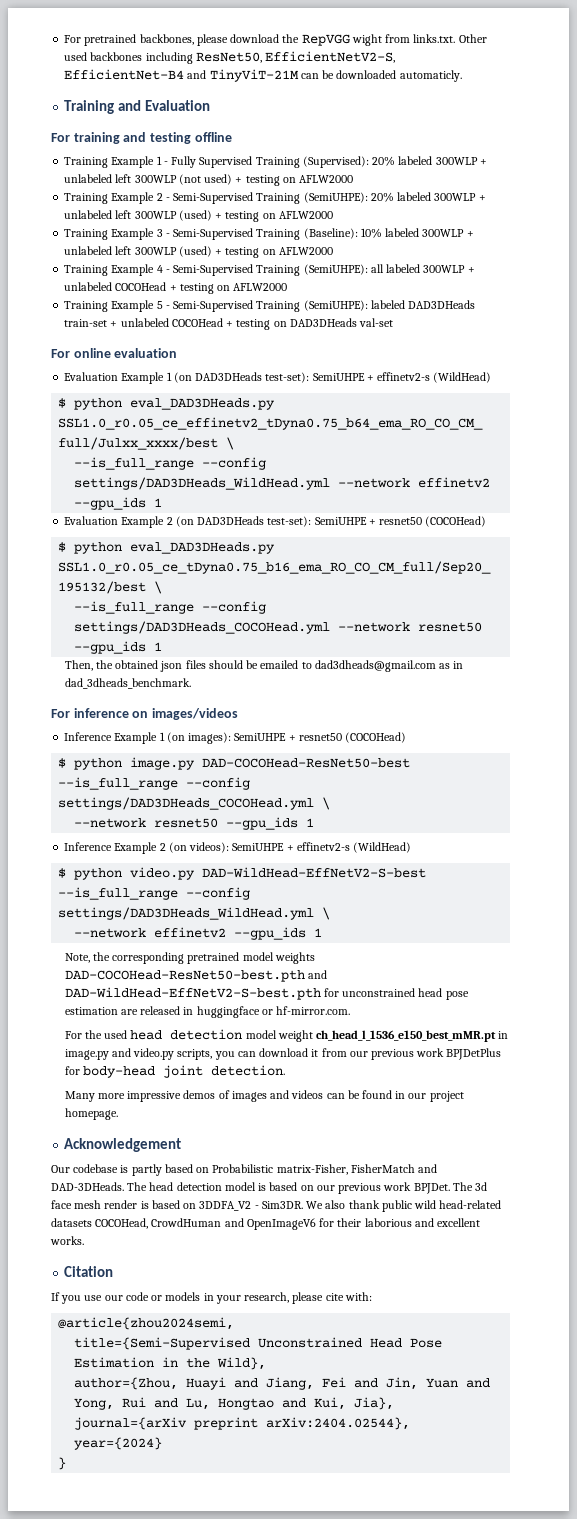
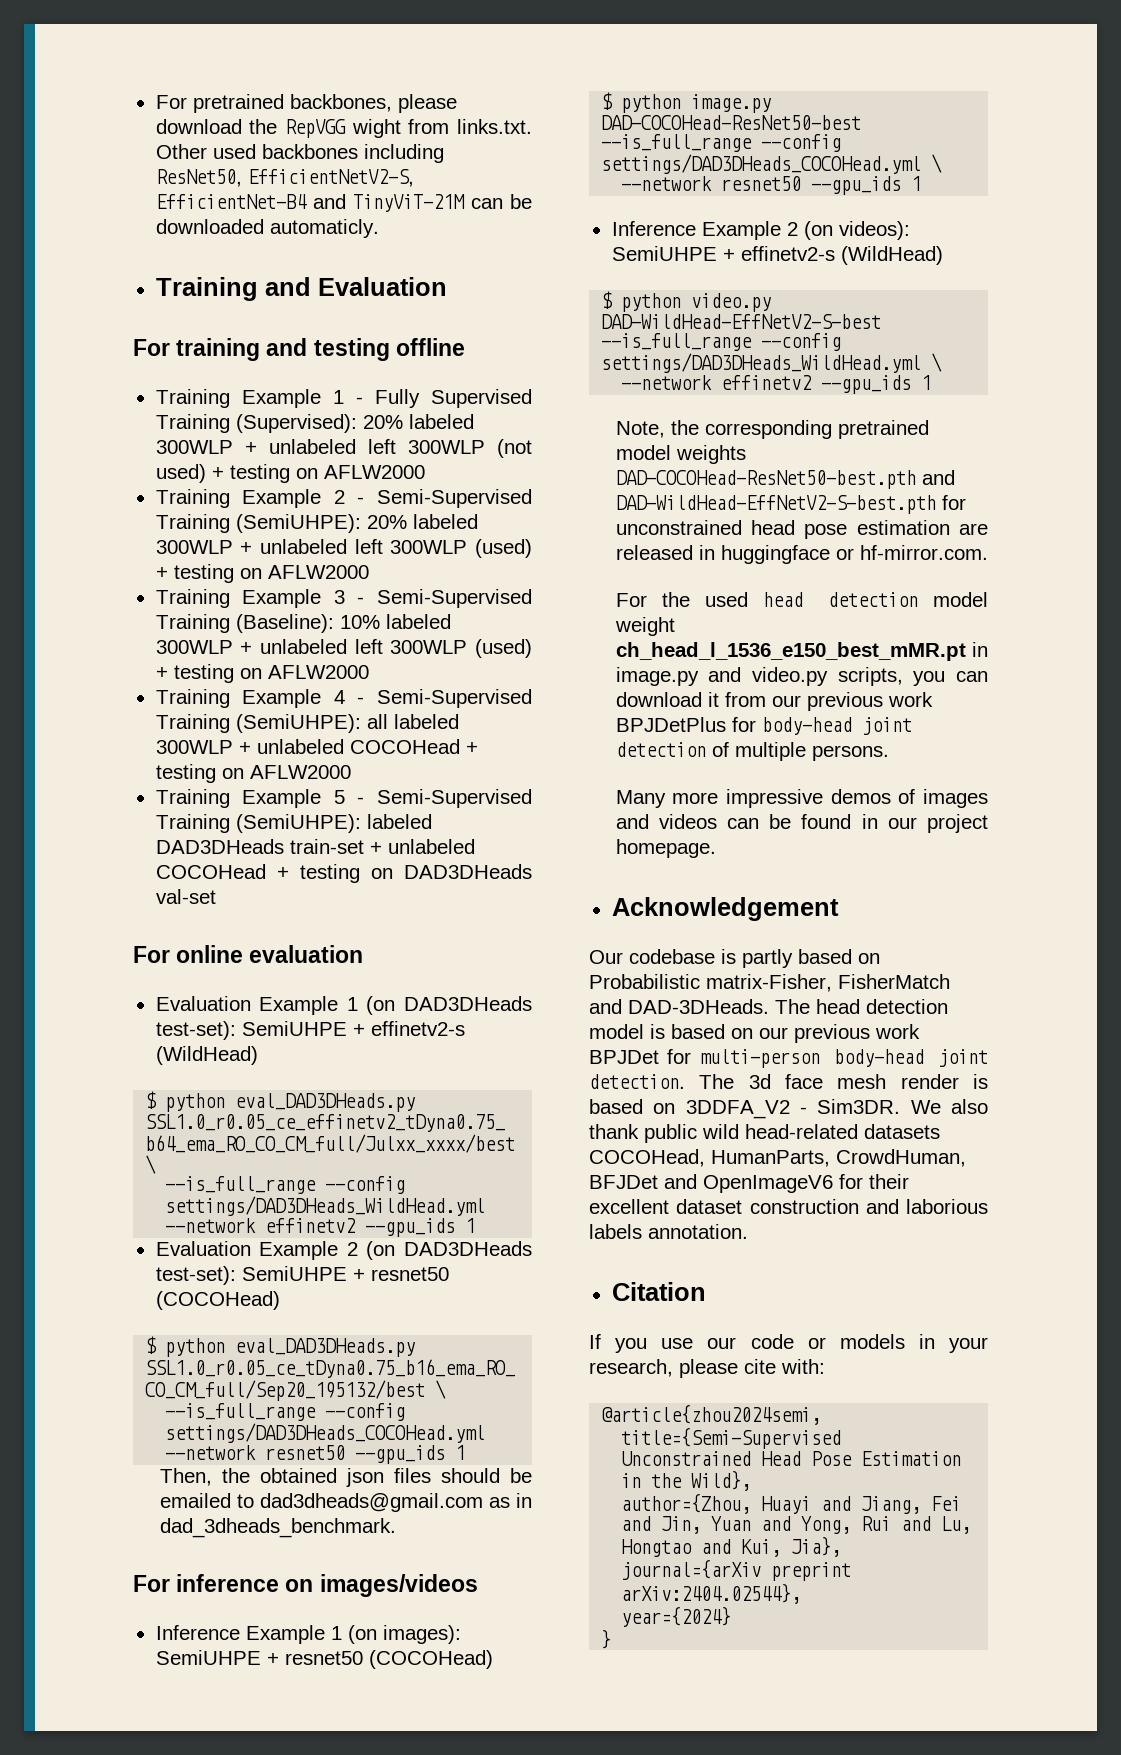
- For the used head detection model weight ch_head_l_1536_e150_best_mMR.pt in image.py and video.py scripts, you can download it from our previous work BPJDetPlus for body-head joint detection.
+ For the used head detection model weight ch_head_l_1536_e150_best_mMR.pt in image.py and video.py scripts, you can download it from our previous work BPJDetPlus for body-head joint detection of multiple persons.
- The head detection model is based on our previous work BPJDet.
+ The head detection model is based on our previous work BPJDet for multi-person body-head joint detection.
- We also thank public wild head-related datasets COCOHead, CrowdHuman and OpenImageV6 for their laborious and excellent works.
+ We also thank public wild head-related datasets COCOHead, HumanParts, CrowdHuman, BFJDet and OpenImageV6 for their excellent dataset construction and laborious labels annotation.

